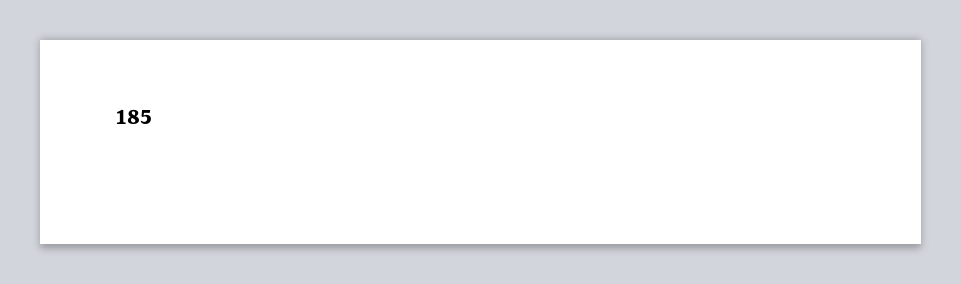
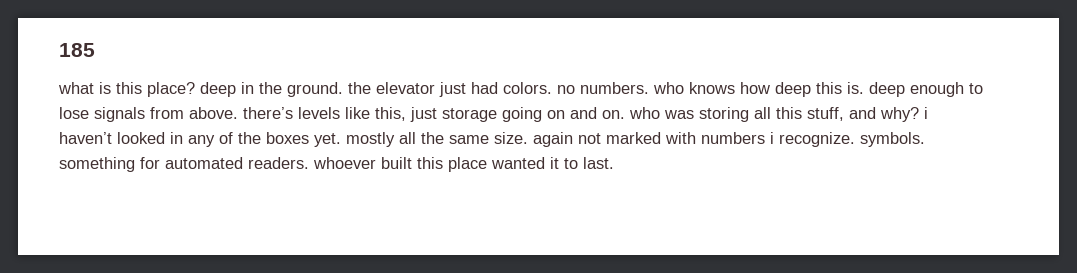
+ what is this place? deep in the ground. the elevator just had colors. no numbers. who knows how deep this is. deep enough to lose signals from above. there’s levels like this, just storage going on and on. who was storing all this stuff, and why? i haven’t looked in any of the boxes yet. mostly all the same size. again not marked with numbers i recognize. symbols. something for automated readers. whoever built this place wanted it to last.

